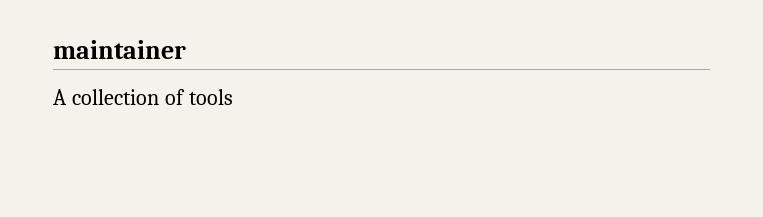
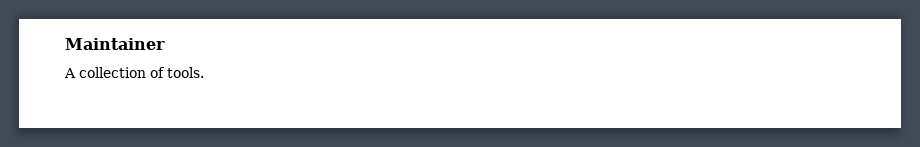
- maintainer
+ Maintainer
- A collection of tools
+ A collection of tools.

